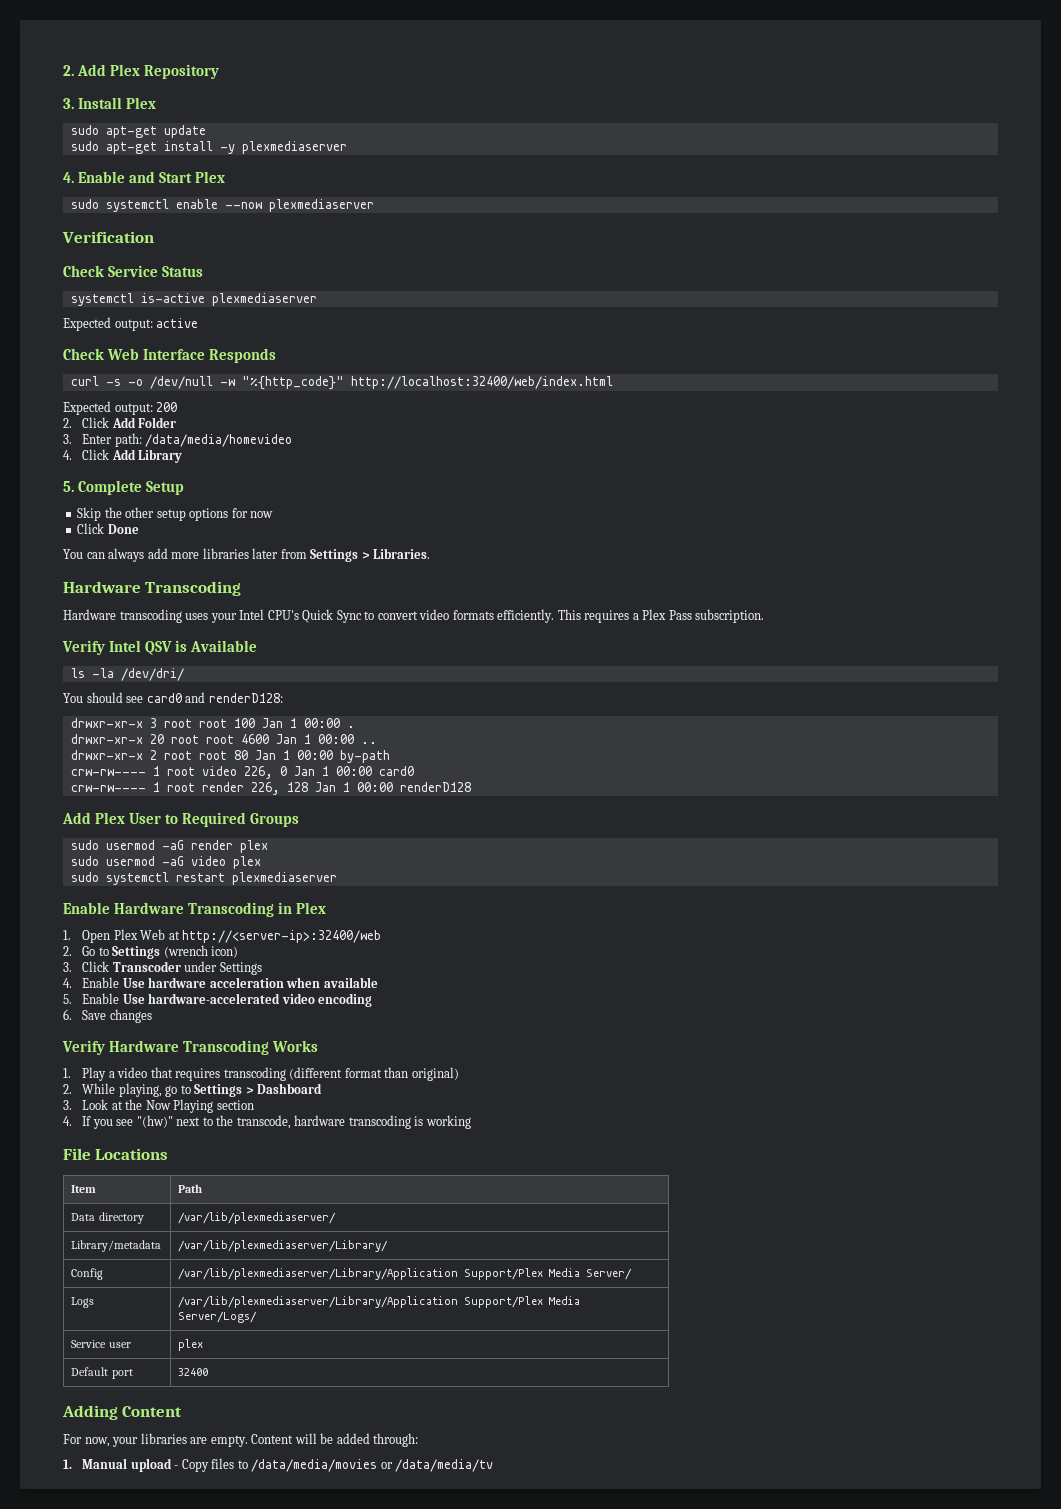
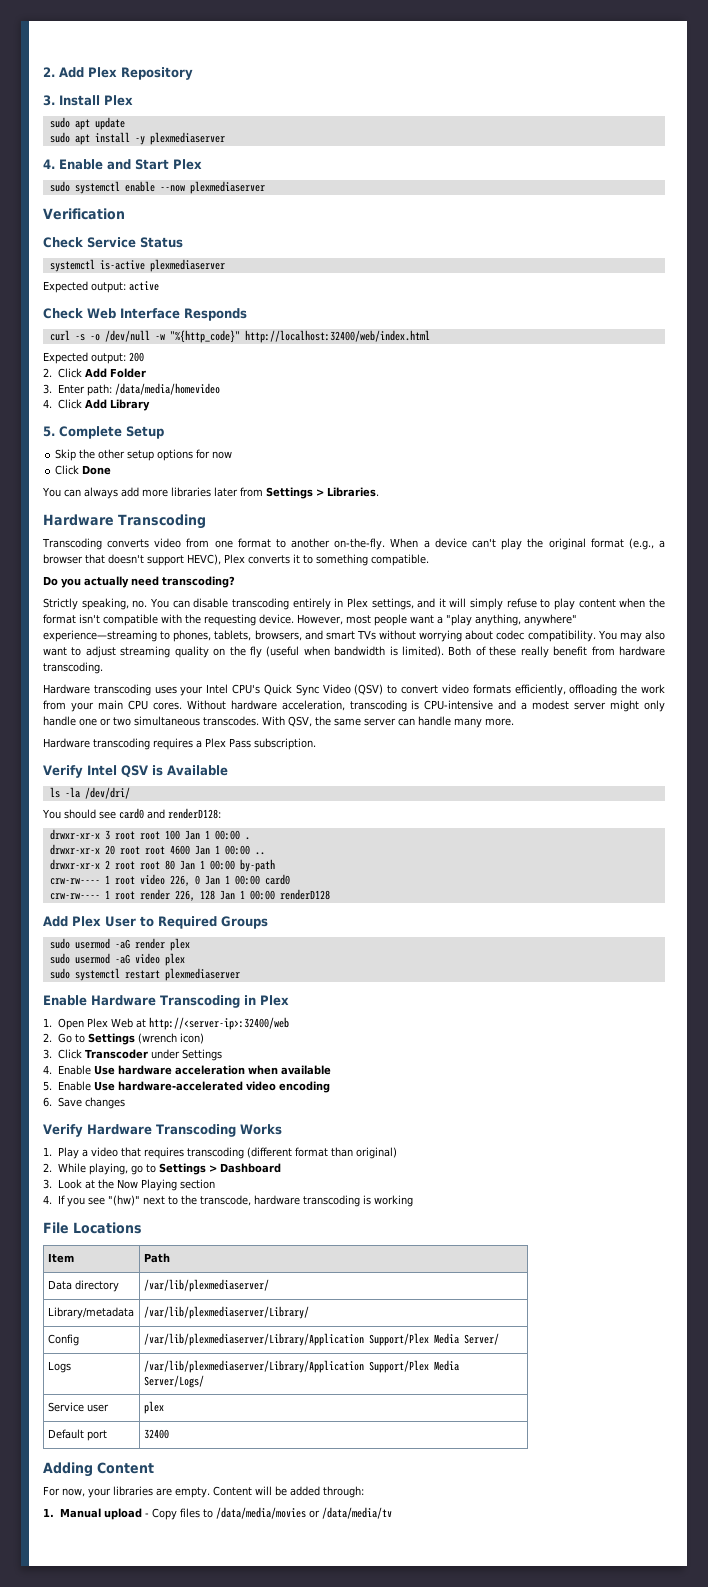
- sudo apt-get update
+ sudo apt update
- sudo apt-get install -y plexmediaserver
+ sudo apt install -y plexmediaserver
+ Transcoding converts video from one format to another on-the-fly. When a device can't play the original format (e.g., a browser that doesn't support HEVC), Plex converts it to something compatible.
+ Do you actually need transcoding?
+ Strictly speaking, no. You can disable transcoding entirely in Plex settings, and it will simply refuse to play content when the format isn't compatible with the requesting device. However, most people want a "play anything, anywhere" experience—streaming to phones, tablets, browsers, and smart TVs without worrying about codec compatibility. You may also want to adjust streaming quality on the fly (useful when bandwidth is limited). Both of these really benefit from hardware transcoding.
- Hardware transcoding uses your Intel CPU's Quick Sync to convert video formats efficiently. This requires a Plex Pass subscription.
+ Hardware transcoding uses your Intel CPU's Quick Sync Video (QSV) to convert video formats efficiently, offloading the work from your main CPU cores. Without hardware acceleration, transcoding is CPU-intensive and a modest server might only handle one or two simultaneous transcodes. With QSV, the same server can handle many more.
+ Hardware transcoding requires a Plex Pass subscription.

